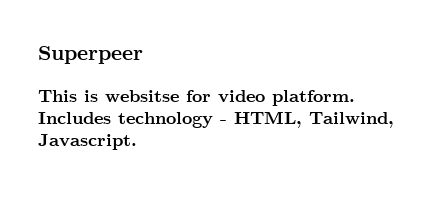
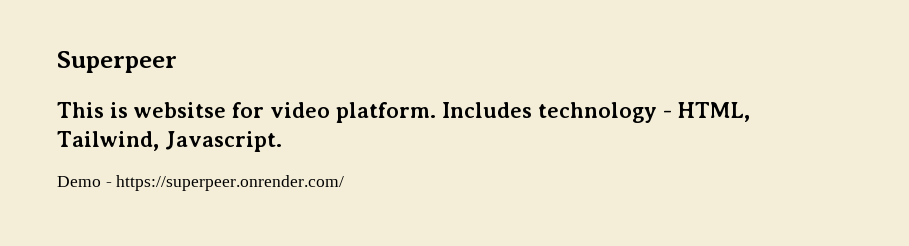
+ Demo - https://superpeer.onrender.com/

